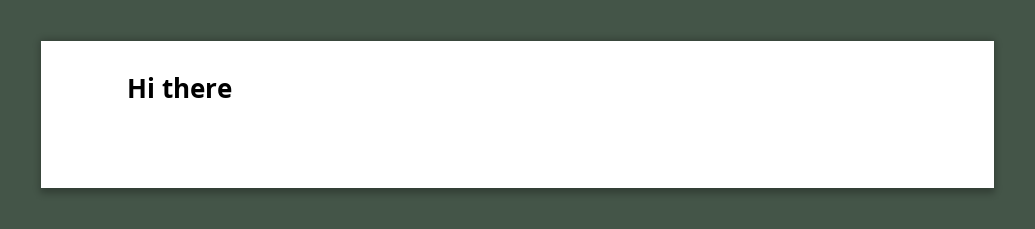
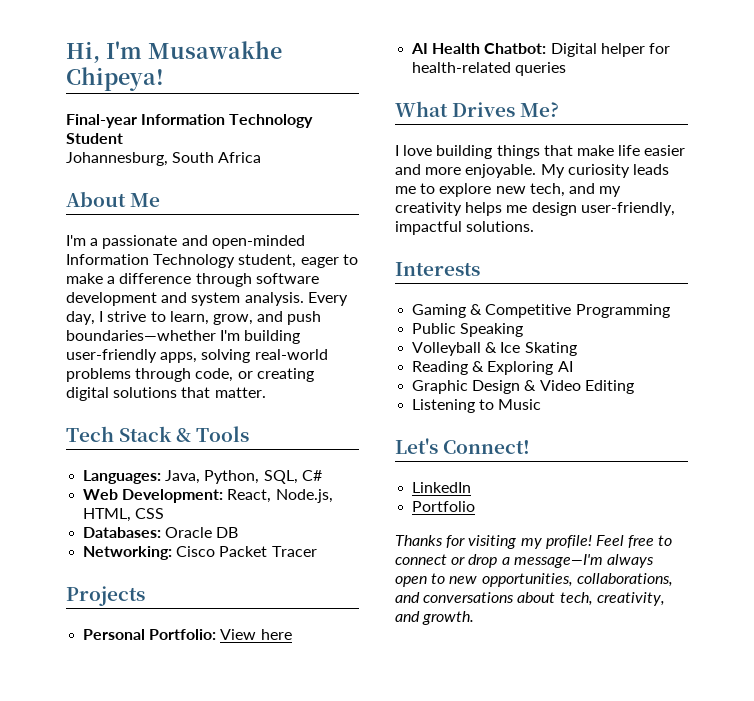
- Hi there
+ Hi, I'm Musawakhe Chipeya!
+ Final-year Information Technology Student
+ Johannesburg, South Africa
+ About Me
+ I'm a passionate and open-minded Information Technology student, eager to make a difference through software development and system analysis. Every day, I strive to learn, grow, and push boundaries—whether I'm building user-friendly apps, solving real-world problems through code, or creating digital solutions that matter.
+ Tech Stack & Tools
+ Languages: Java, Python, SQL, C#
+ Web Development: React, Node.js, HTML, CSS
+ Databases: Oracle DB
+ Networking: Cisco Packet Tracer
+ Projects
+ Personal Portfolio: View here
+ AI Health Chatbot: Digital helper for health-related queries
+ What Drives Me?
+ I love building things that make life easier and more enjoyable. My curiosity leads me to explore new tech, and my creativity helps me design user-friendly, impactful solutions.
+ Interests
+ Gaming & Competitive Programming
+ Public Speaking
+ Volleyball & Ice Skating
+ Reading & Exploring AI
+ Graphic Design & Video Editing
+ Listening to Music
+ Let's Connect!
+ LinkedIn
+ Portfolio
+ Thanks for visiting my profile! Feel free to connect or drop a message—I'm always open to new opportunities, collaborations, and conversations about tech, creativity, and growth.

